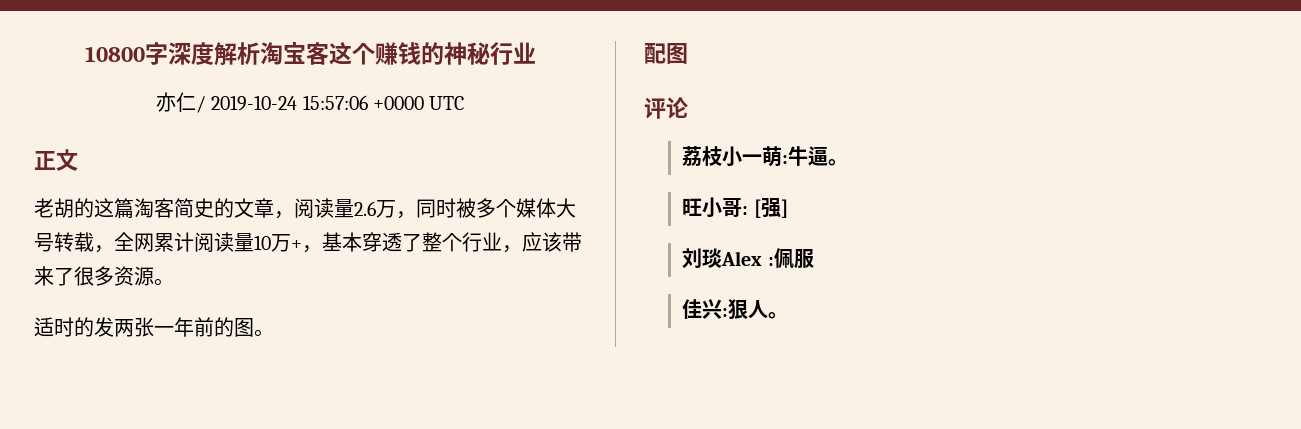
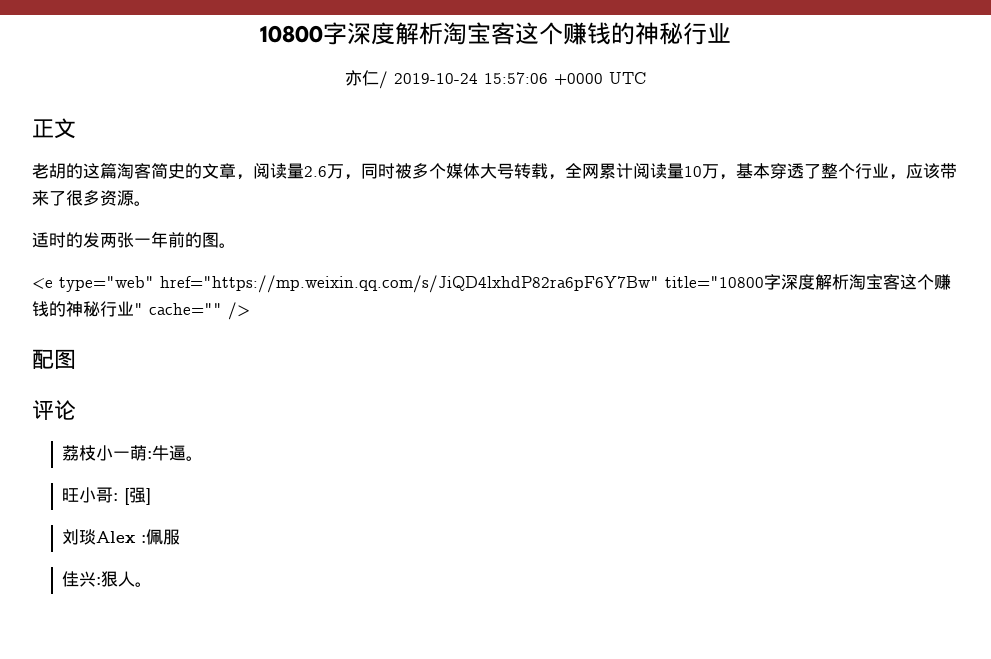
- 老胡的这篇淘客简史的文章，阅读量2.6万，同时被多个媒体大号转载，全网累计阅读量10万+，基本穿透了整个行业，应该带来了很多资源。
+ 老胡的这篇淘客简史的文章，阅读量2.6万，同时被多个媒体大号转载，全网累计阅读量10万，基本穿透了整个行业，应该带来了很多资源。
+ <e type="web" href="https://mp.weixin.qq.com/s/JiQD4lxhdP82ra6pF6Y7Bw" title="10800字深度解析淘宝客这个赚钱的神秘行业" cache="" />

